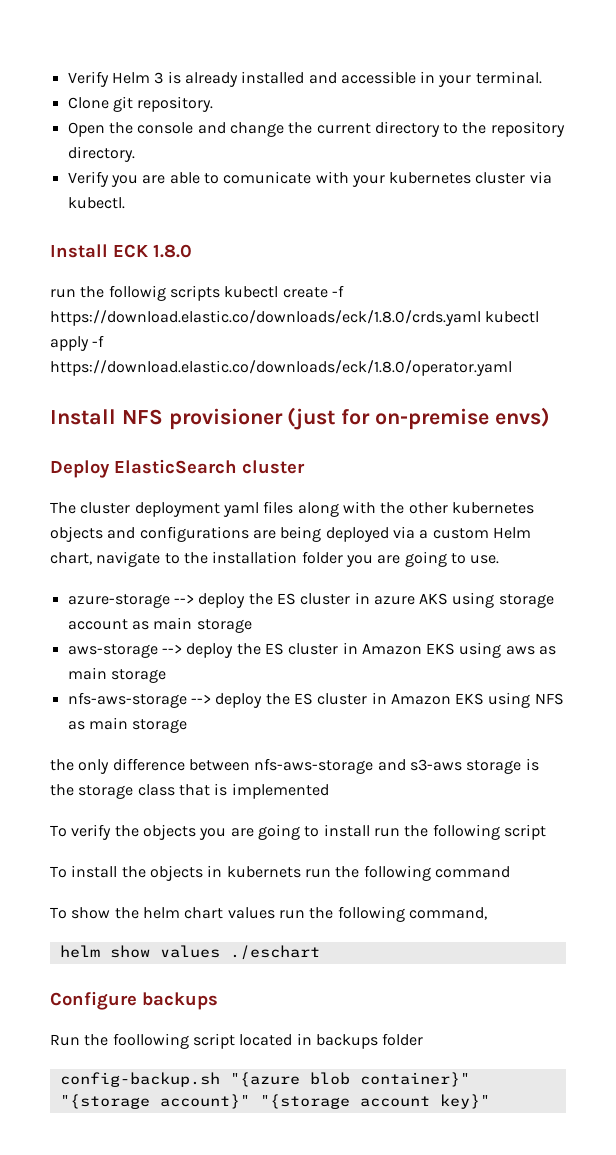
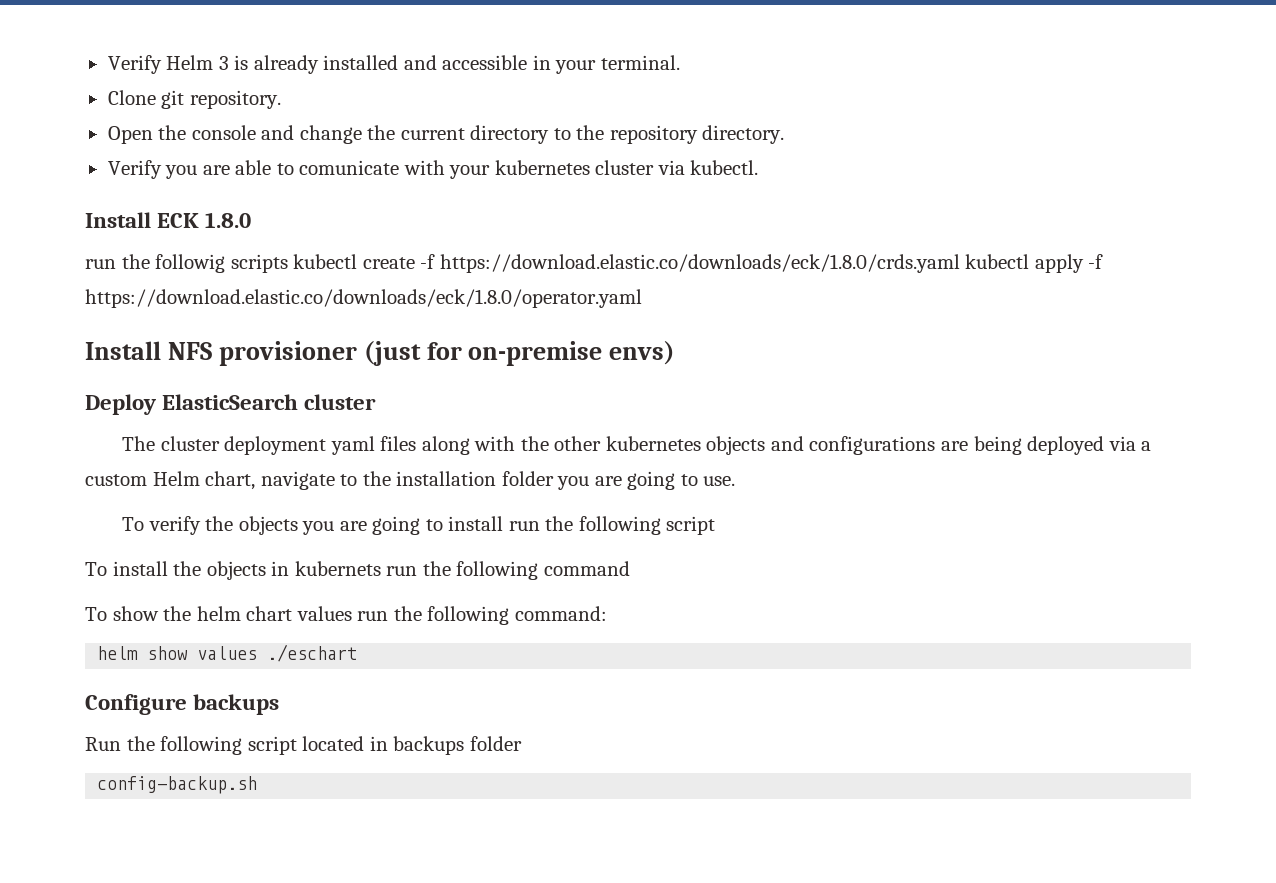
- azure-storage --> deploy the ES cluster in azure AKS using storage account as main storage
- aws-storage --> deploy the ES cluster in Amazon EKS using aws as main storage
- nfs-aws-storage --> deploy the ES cluster in Amazon EKS using NFS as main storage
- the only difference between nfs-aws-storage and s3-aws storage is the storage class that is implemented
- To show the helm chart values run the following command,
+ To show the helm chart values run the following command:
- Run the foollowing script located in backups folder
+ Run the following script located in backups folder
- config-backup.sh "{azure blob container}" "{storage account}" "{storage account key}"
+ config-backup.sh

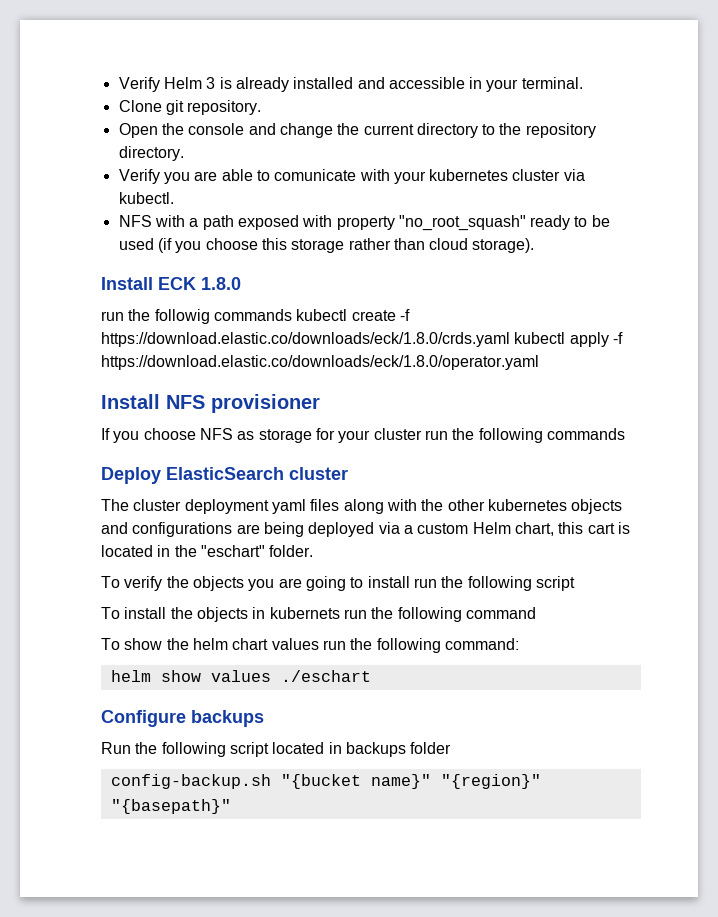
+ NFS with a path exposed with property "no_root_squash" ready to be used (if you choose this storage rather than cloud storage).
- run the followig scripts kubectl create -f https://download.elastic.co/downloads/eck/1.8.0/crds.yaml kubectl apply -f https://download.elastic.co/downloads/eck/1.8.0/operator.yaml
+ run the followig commands kubectl create -f https://download.elastic.co/downloads/eck/1.8.0/crds.yaml kubectl apply -f https://download.elastic.co/downloads/eck/1.8.0/operator.yaml
- Install NFS provisioner (just for on-premise envs)
+ Install NFS provisioner
+ If you choose NFS as storage for your cluster run the following commands
- The cluster deployment yaml files along with the other kubernetes objects and configurations are being deployed via a custom Helm chart, navigate to the installation folder you are going to use.
+ The cluster deployment yaml files along with the other kubernetes objects and configurations are being deployed via a custom Helm chart, this cart is located in the "eschart" folder.
- config-backup.sh
+ config-backup.sh "{bucket name}" "{region}" "{basepath}"

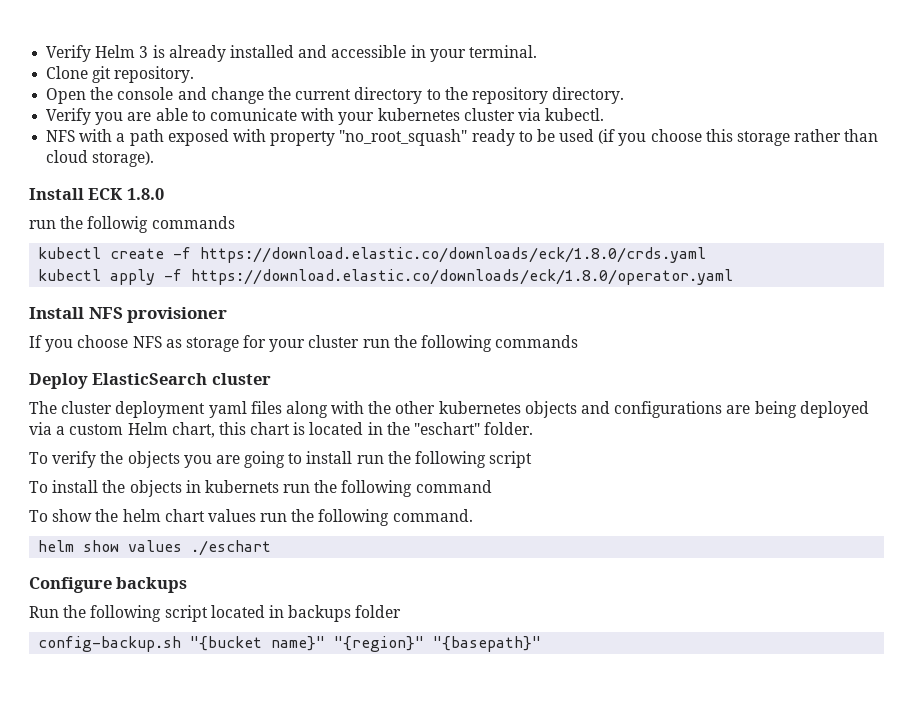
- run the followig commands kubectl create -f https://download.elastic.co/downloads/eck/1.8.0/crds.yaml kubectl apply -f https://download.elastic.co/downloads/eck/1.8.0/operator.yaml
+ run the followig commands
+ kubectl create -f https://download.elastic.co/downloads/eck/1.8.0/crds.yaml
+ kubectl apply -f https://download.elastic.co/downloads/eck/1.8.0/operator.yaml
- The cluster deployment yaml files along with the other kubernetes objects and configurations are being deployed via a custom Helm chart, this cart is located in the "eschart" folder.
+ The cluster deployment yaml files along with the other kubernetes objects and configurations are being deployed via a custom Helm chart, this chart is located in the "eschart" folder.
- To show the helm chart values run the following command:
+ To show the helm chart values run the following command.

